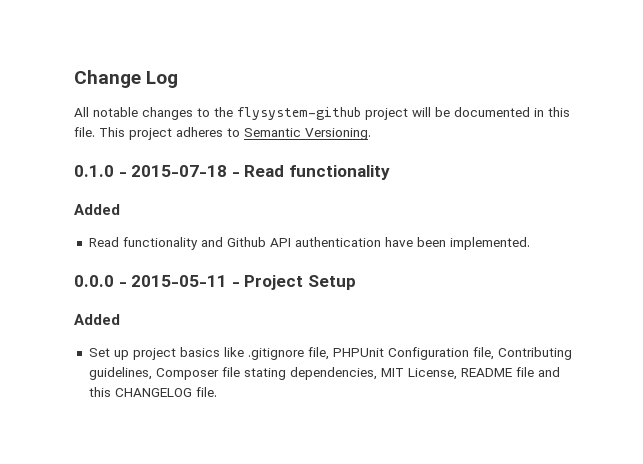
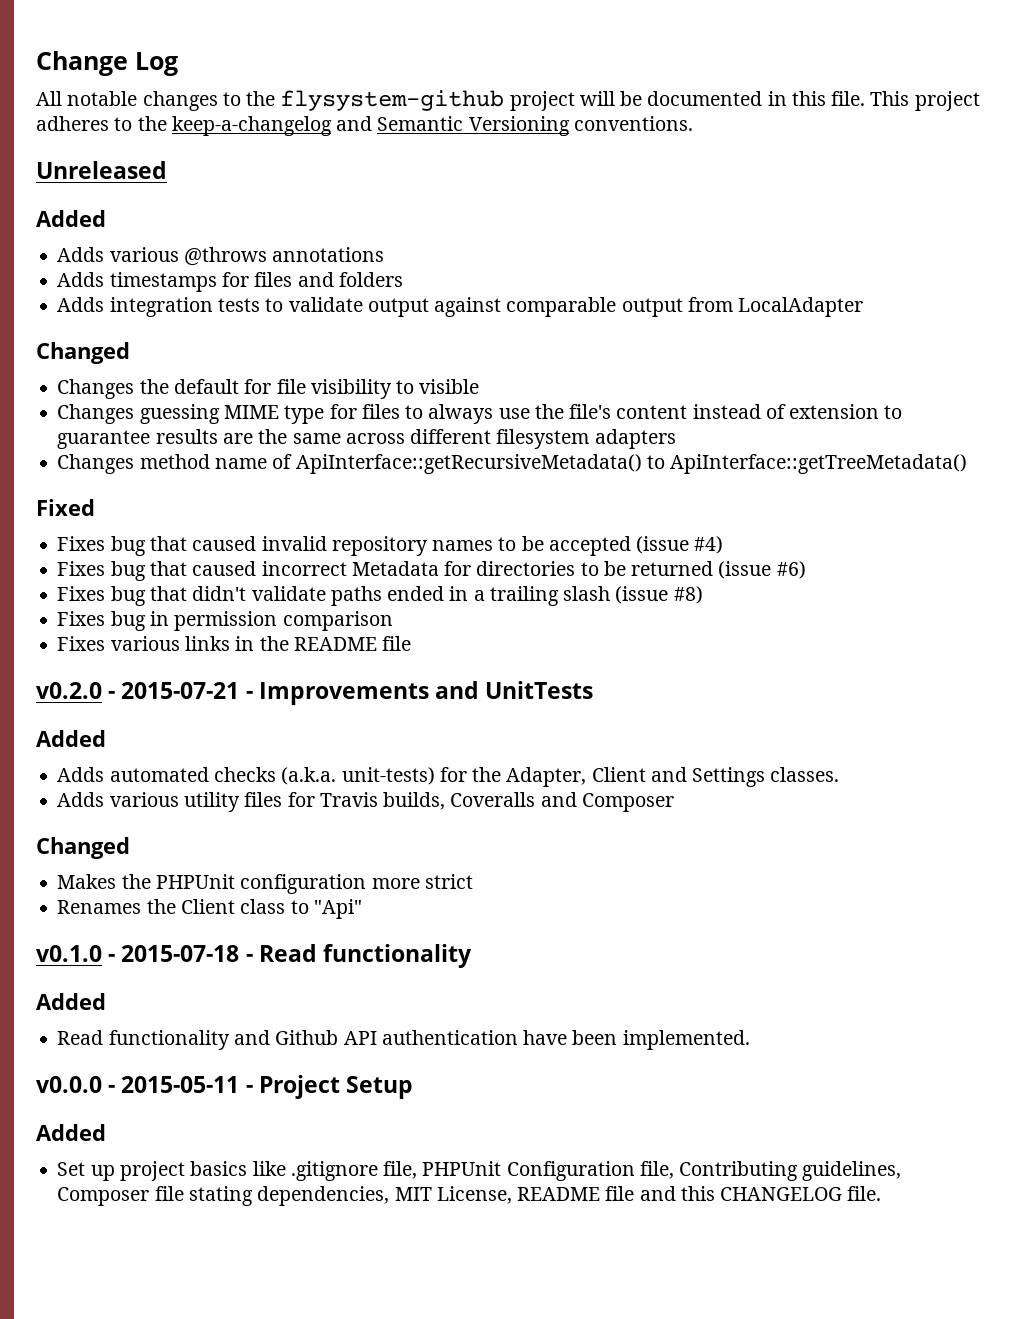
- This project adheres to Semantic Versioning.
- 0.1.0 - 2015-07-18 - Read functionality
+ This project adheres to the keep-a-changelog and Semantic Versioning conventions.
+ Unreleased
+ Added
+ Adds various @throws annotations
+ Adds timestamps for files and folders
+ Adds integration tests to validate output against comparable output from LocalAdapter
+ Changed
+ Changes the default for file visibility to visible
+ Changes guessing MIME type for files to always use the file's content instead of extension to guarantee results are the same across different filesystem adapters
+ Changes method name of ApiInterface::getRecursiveMetadata() to ApiInterface::getTreeMetadata()
+ Fixed
+ Fixes bug that caused invalid repository names to be accepted (issue #4)
+ Fixes bug that caused incorrect Metadata for directories to be returned (issue #6)
+ Fixes bug that didn't validate paths ended in a trailing slash (issue #8)
+ Fixes bug in permission comparison
+ Fixes various links in the README file
+ v0.2.0 - 2015-07-21 - Improvements and UnitTests
+ Added
+ Adds automated checks (a.k.a. unit-tests) for the Adapter, Client and Settings classes.
+ Adds various utility files for Travis builds, Coveralls and Composer
+ Changed
+ Makes the PHPUnit configuration more strict
+ Renames the Client class to "Api"
+ v0.1.0 - 2015-07-18 - Read functionality
- 0.0.0 - 2015-05-11 - Project Setup
+ v0.0.0 - 2015-05-11 - Project Setup

